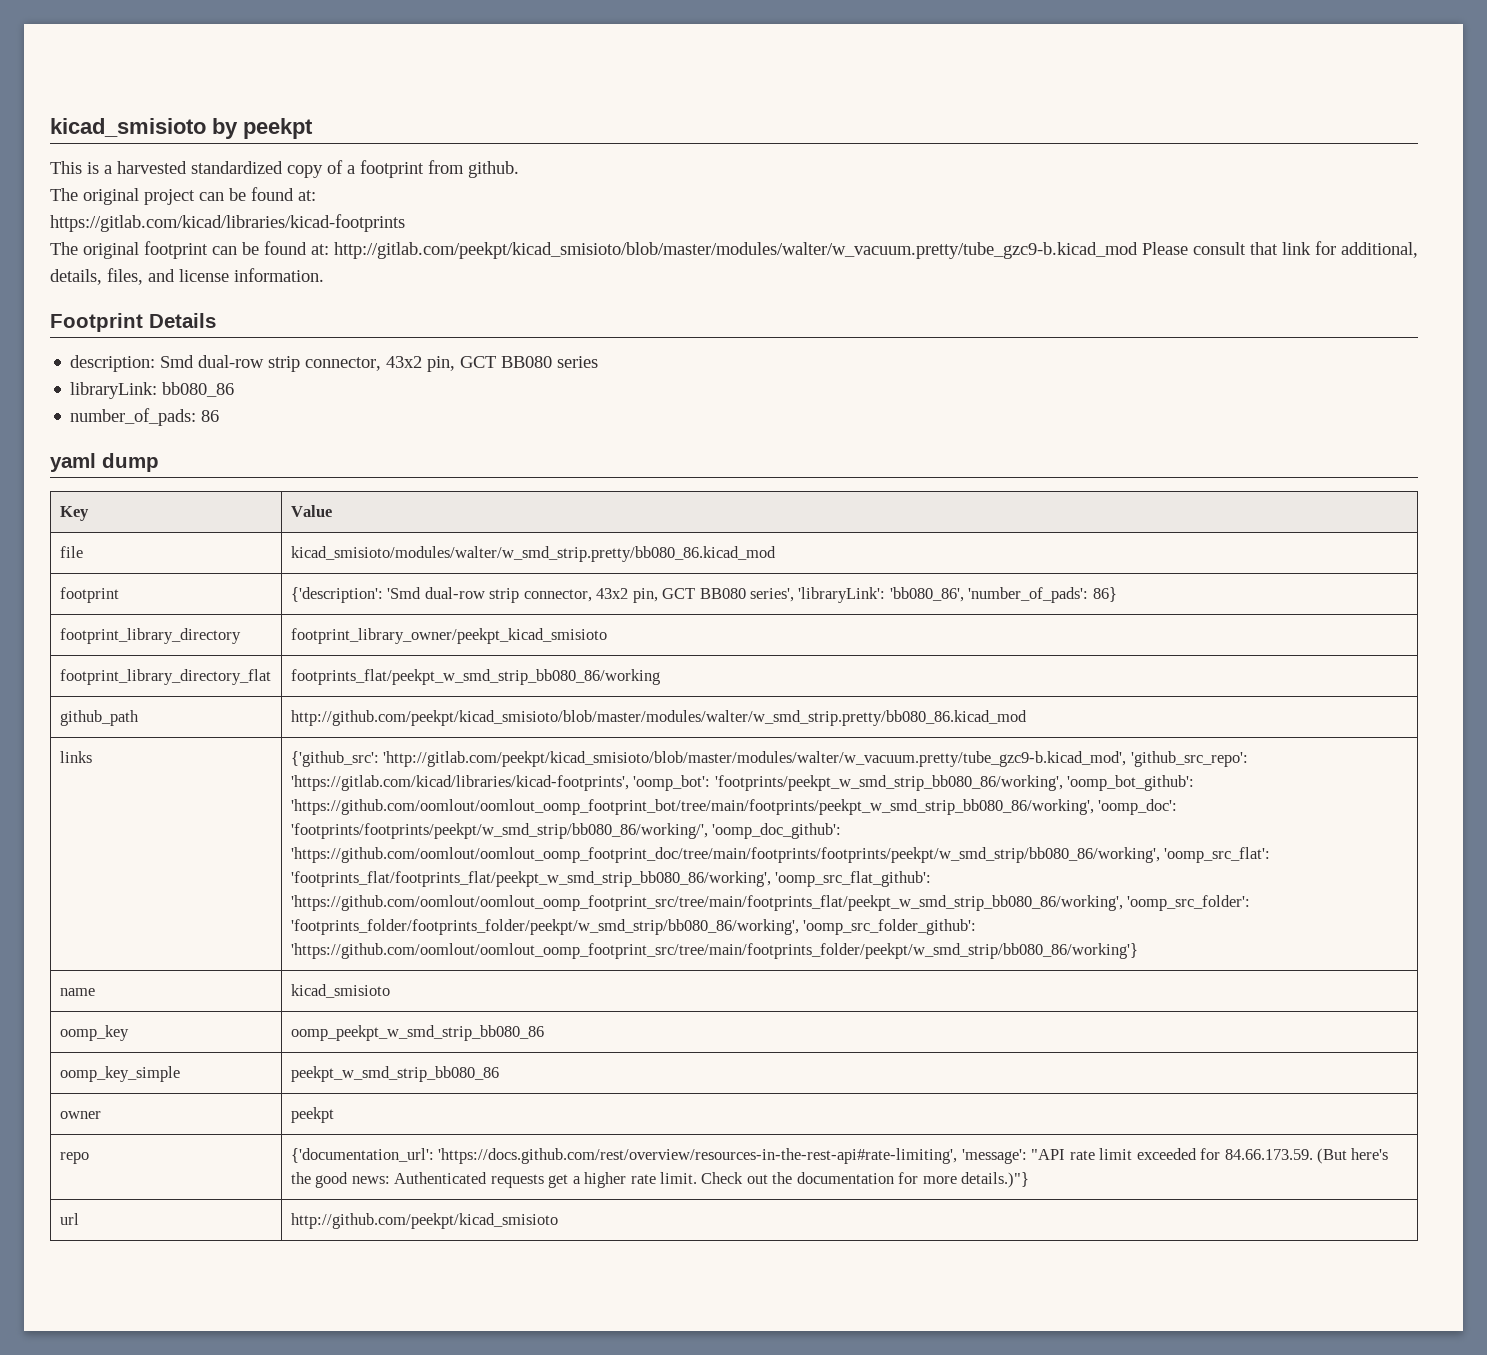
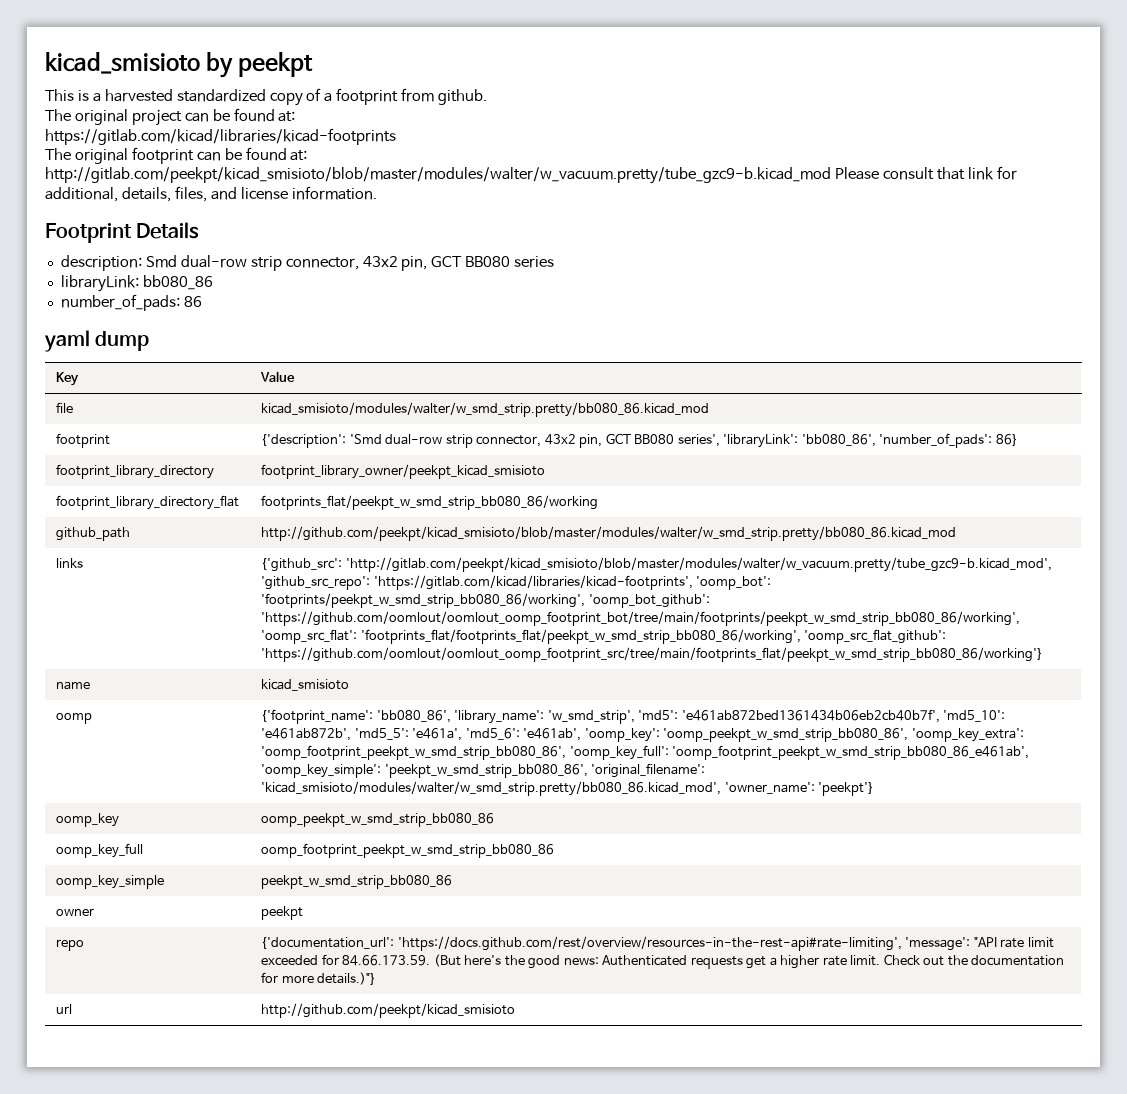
- links | {'github_src': 'http://gitlab.com/peekpt/kicad_smisioto/blob/master/modules/walter/w_vacuum.pretty/tube_gzc9-b.kicad_mod', 'github_src_repo': 'https://gitlab.com/kicad/libraries/kicad-footprints', 'oomp_bot': 'footprints/peekpt_w_smd_strip_bb080_86/working', 'oomp_bot_github': 'https://github.com/oomlout/oomlout_oomp_footprint_bot/tree/main/footprints/peekpt_w_smd_strip_bb080_86/working', 'oomp_doc': 'footprints/footprints/peekpt/w_smd_strip/bb080_86/working/', 'oomp_doc_github': 'https://github.com/oomlout/oomlout_oomp_footprint_doc/tree/main/footprints/footprints/peekpt/w_smd_strip/bb080_86/working', 'oomp_src_flat': 'footprints_flat/footprints_flat/peekpt_w_smd_strip_bb080_86/working', 'oomp_src_flat_github': 'https://github.com/oomlout/oomlout_oomp_footprint_src/tree/main/footprints_flat/peekpt_w_smd_strip_bb080_86/working', 'oomp_src_folder': 'footprints_folder/footprints_folder/peekpt/w_smd_strip/bb080_86/working', 'oomp_src_folder_github': 'https://github.com/oomlout/oomlout_oomp_footprint_src/tree/main/footprints_folder/peekpt/w_smd_strip/bb080_86/working'}
+ links | {'github_src': 'http://gitlab.com/peekpt/kicad_smisioto/blob/master/modules/walter/w_vacuum.pretty/tube_gzc9-b.kicad_mod', 'github_src_repo': 'https://gitlab.com/kicad/libraries/kicad-footprints', 'oomp_bot': 'footprints/peekpt_w_smd_strip_bb080_86/working', 'oomp_bot_github': 'https://github.com/oomlout/oomlout_oomp_footprint_bot/tree/main/footprints/peekpt_w_smd_strip_bb080_86/working', 'oomp_src_flat': 'footprints_flat/footprints_flat/peekpt_w_smd_strip_bb080_86/working', 'oomp_src_flat_github': 'https://github.com/oomlout/oomlout_oomp_footprint_src/tree/main/footprints_flat/peekpt_w_smd_strip_bb080_86/working'}
  name | kicad_smisioto
+ oomp | {'footprint_name': 'bb080_86', 'library_name': 'w_smd_strip', 'md5': 'e461ab872bed1361434b06eb2cb40b7f', 'md5_10': 'e461ab872b', 'md5_5': 'e461a', 'md5_6': 'e461ab', 'oomp_key': 'oomp_peekpt_w_smd_strip_bb080_86', 'oomp_key_extra': 'oomp_footprint_peekpt_w_smd_strip_bb080_86', 'oomp_key_full': 'oomp_footprint_peekpt_w_smd_strip_bb080_86_e461ab', 'oomp_key_simple': 'peekpt_w_smd_strip_bb080_86', 'original_filename': 'kicad_smisioto/modules/walter/w_smd_strip.pretty/bb080_86.kicad_mod', 'owner_name': 'peekpt'}
+ oomp_key_full | oomp_footprint_peekpt_w_smd_strip_bb080_86

